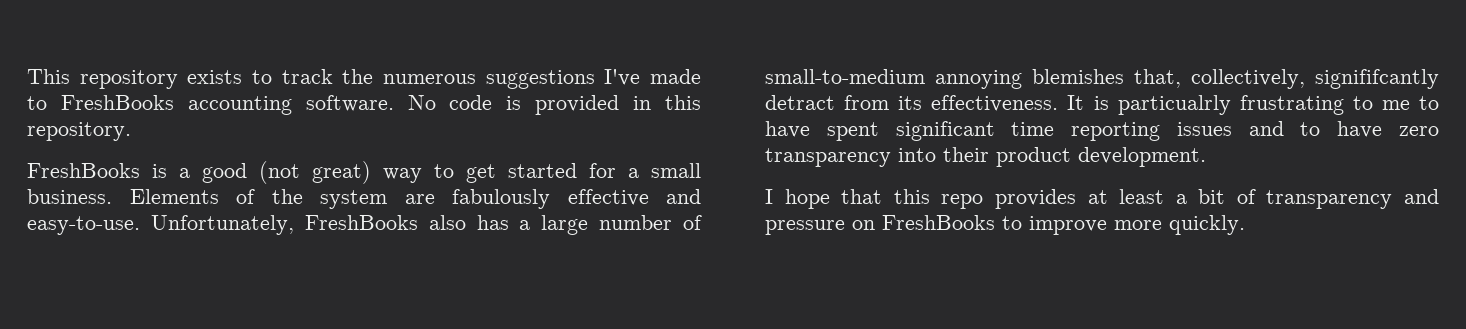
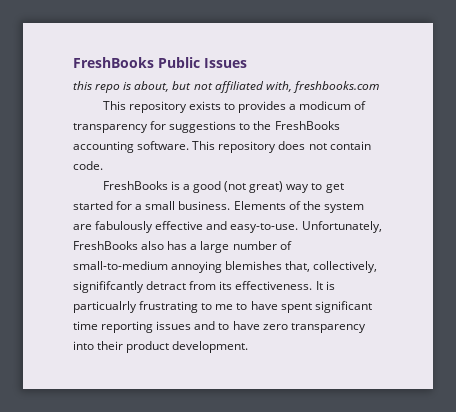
- This repository exists to track the numerous suggestions I've made to FreshBooks accounting software. No code is provided in this repository.
+ FreshBooks Public Issues
+ this repo is about, but not affiliated with, freshbooks.com
+ This repository exists to provides a modicum of transparency for suggestions to the FreshBooks accounting software. This repository does not contain code.
- I hope that this repo provides at least a bit of transparency and pressure on FreshBooks to improve more quickly.

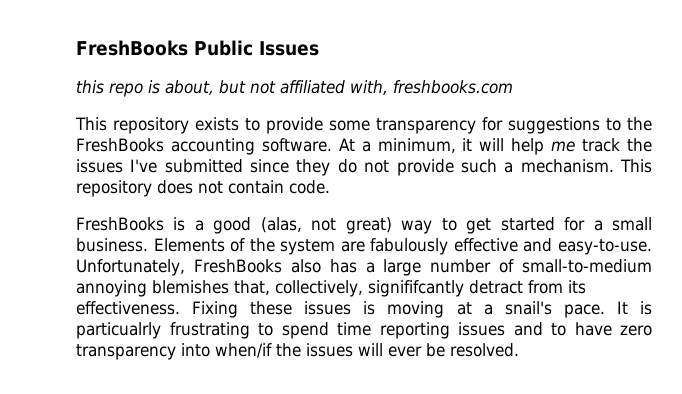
- This repository exists to provides a modicum of transparency for suggestions to the FreshBooks accounting software.
+ This repository exists to provide some transparency for suggestions to the FreshBooks accounting software.
+ At a minimum, it will help me track the issues I've submitted since they do not provide such a mechanism.
- FreshBooks is a good (not great) way to get started for a small business.
+ FreshBooks is a good (alas, not great) way to get started for a small business.
+ Fixing these issues is moving at a snail's pace.
- It is particualrly frustrating to me to have spent significant time reporting issues and to have zero transparency into their product development.
+ It is particualrly frustrating to spend time reporting issues and to have zero transparency into when/if the issues will ever be resolved.

